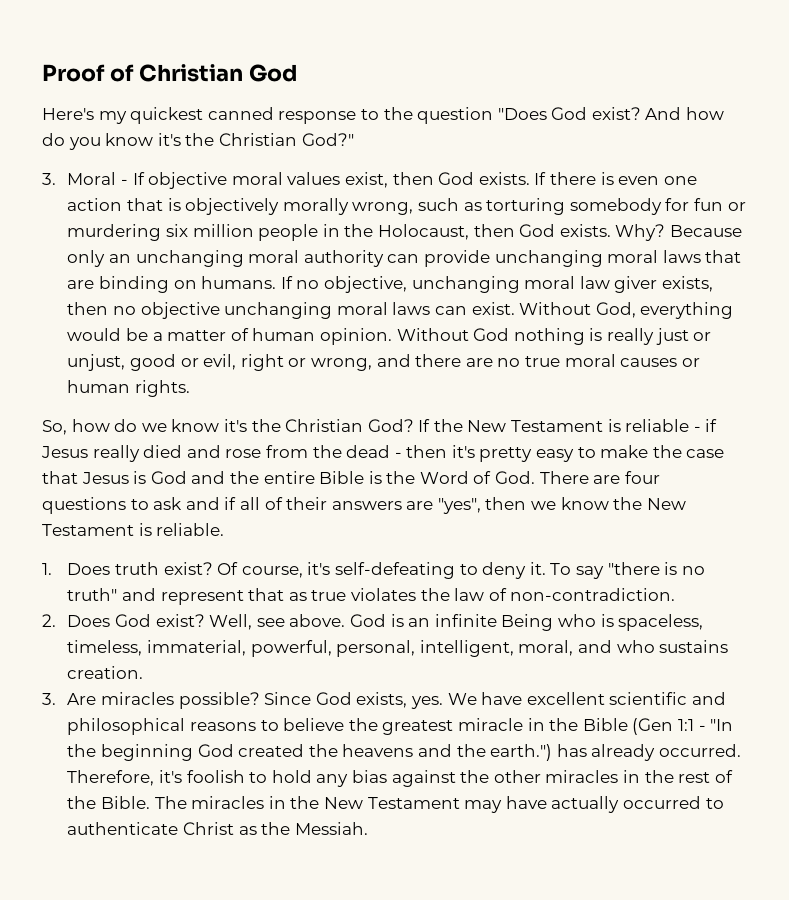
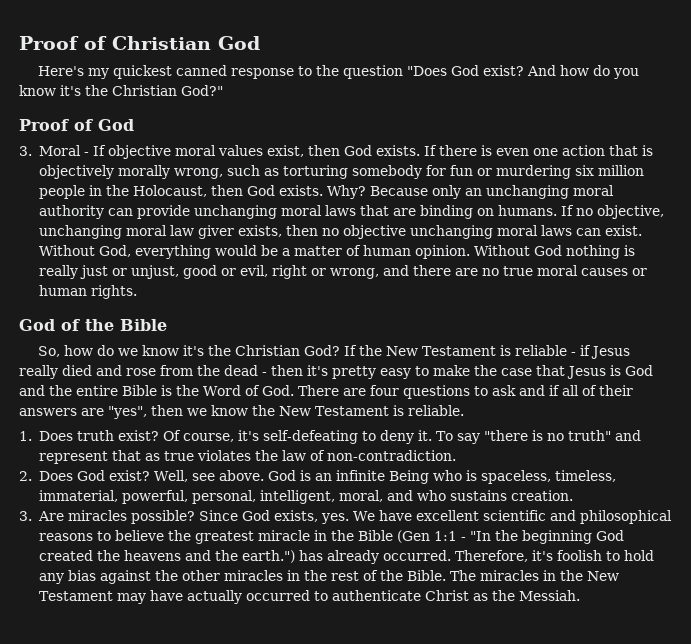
+ Proof of God
+ God of the Bible

